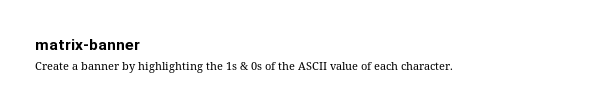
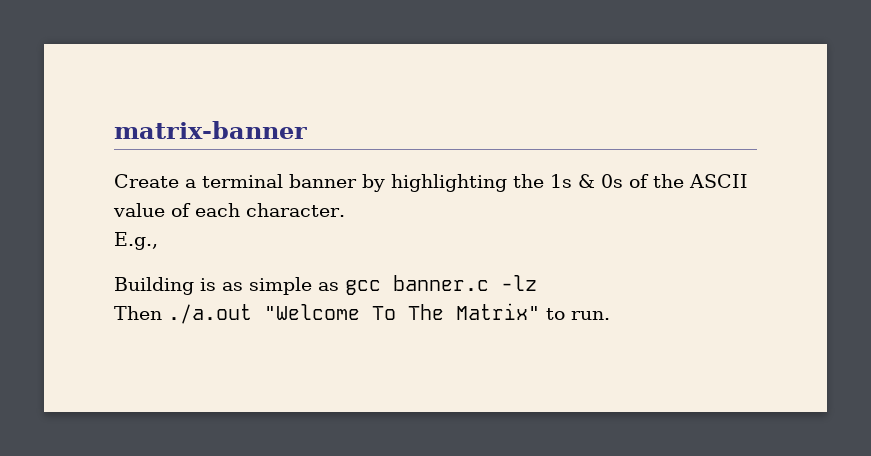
- Create a banner by highlighting the 1s & 0s of the ASCII value of each character.
+ Create a terminal banner by highlighting the 1s & 0s of the ASCII value of each character.
+ E.g.,
+ Building is as simple as gcc banner.c -lz
+ Then ./a.out "Welcome To The Matrix" to run.

